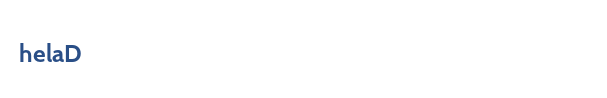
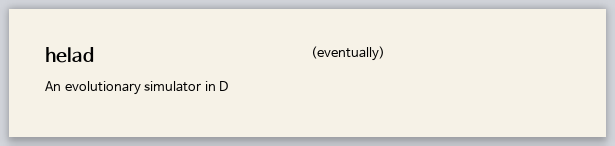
- helaD
+ helad
+ An evolutionary simulator in D (eventually)

